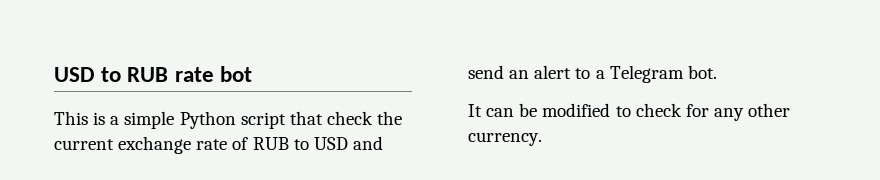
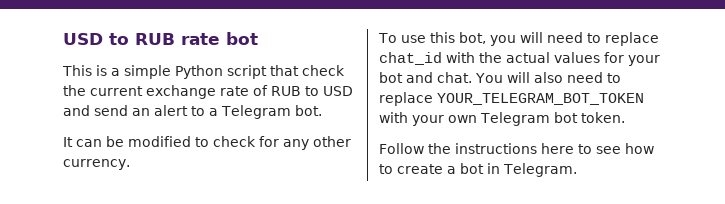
+ To use this bot, you will need to replace chat_id with the actual values for your bot and chat. You will also need to replace YOUR_TELEGRAM_BOT_TOKEN with your own Telegram bot token.
+ Follow the instructions here to see how to create a bot in Telegram.

